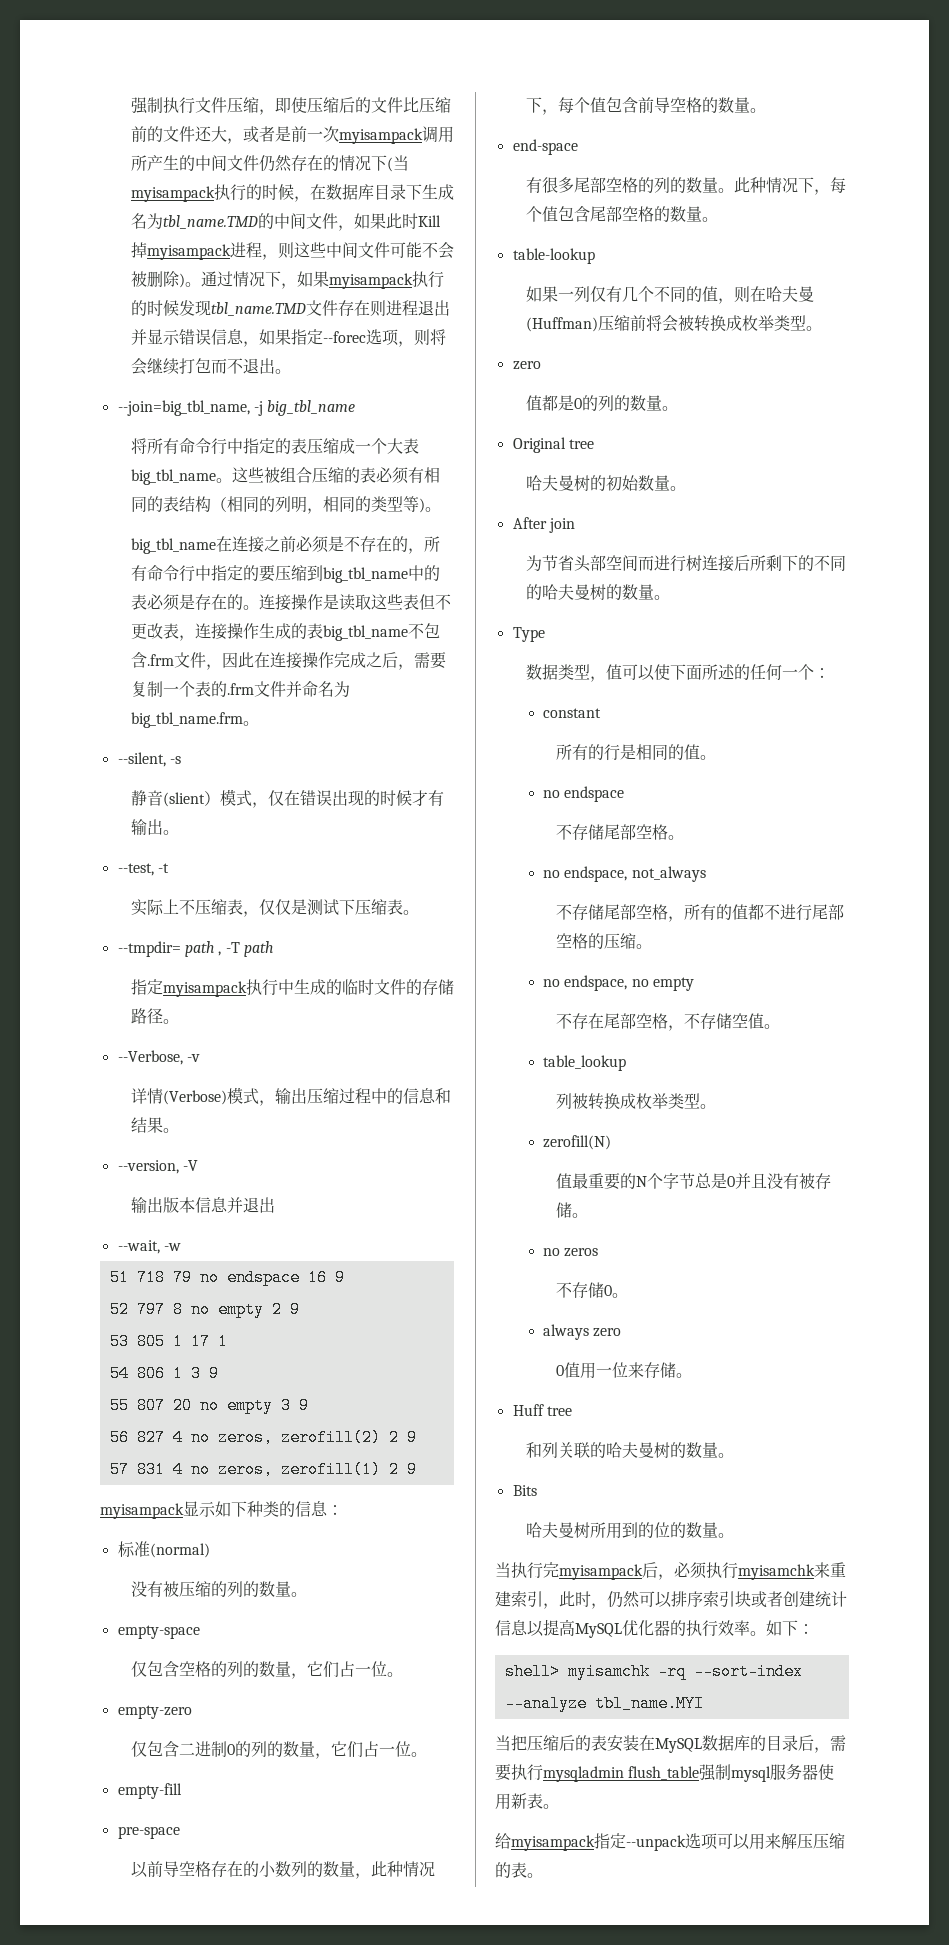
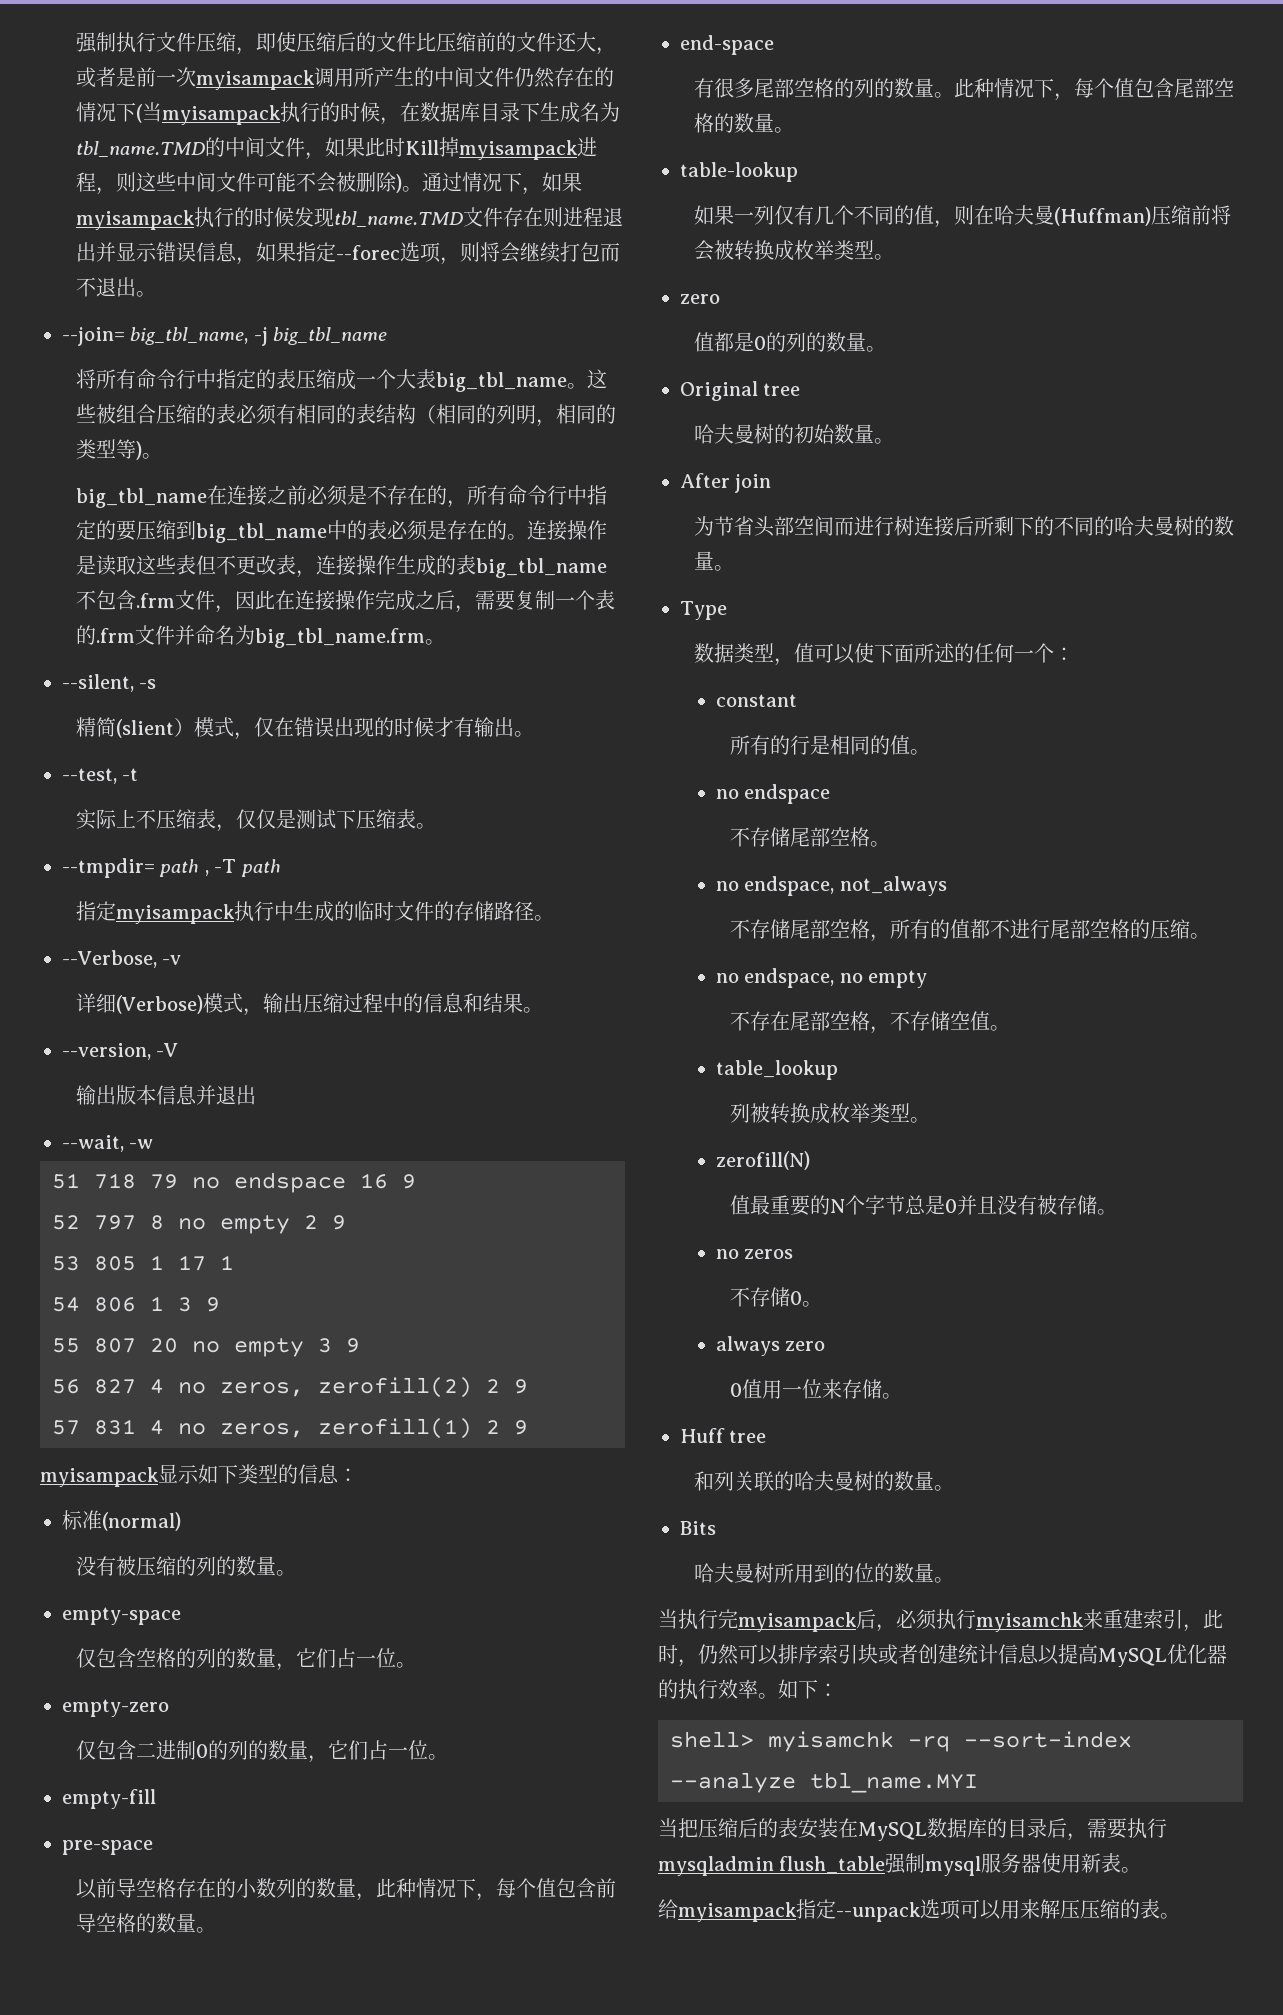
- --join=big_tbl_name, -j big_tbl_name
+ --join= big_tbl_name, -j big_tbl_name
- 静音(slient）模式，仅在错误出现的时候才有输出。
+ 精简(slient）模式，仅在错误出现的时候才有输出。
- 详情(Verbose)模式，输出压缩过程中的信息和结果。
+ 详细(Verbose)模式，输出压缩过程中的信息和结果。
- myisampack显示如下种类的信息：
+ myisampack显示如下类型的信息：

